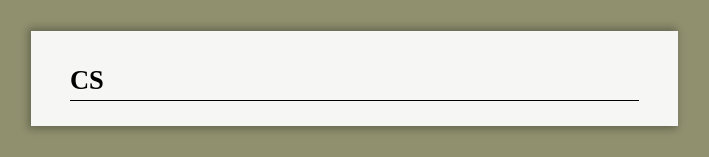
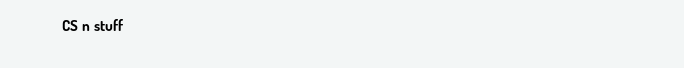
- CS
+ CS n stuff

